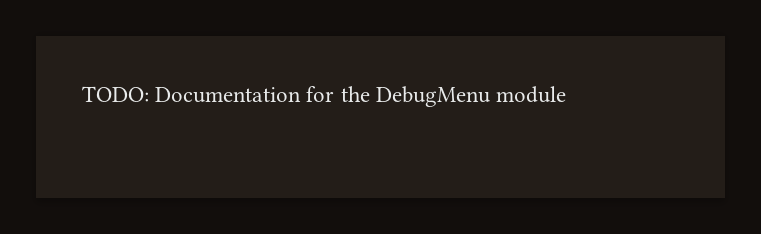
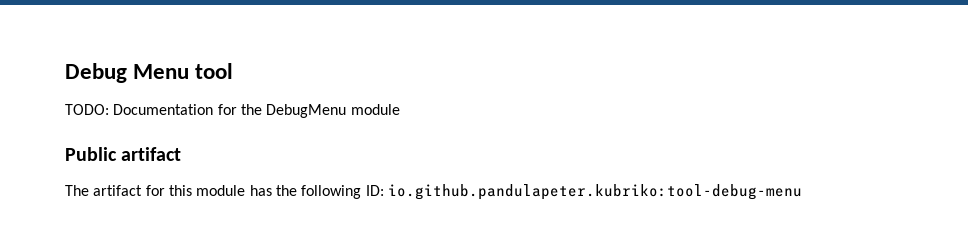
+ Debug Menu tool
+ Public artifact
+ The artifact for this module has the following ID: io.github.pandulapeter.kubriko:tool-debug-menu

